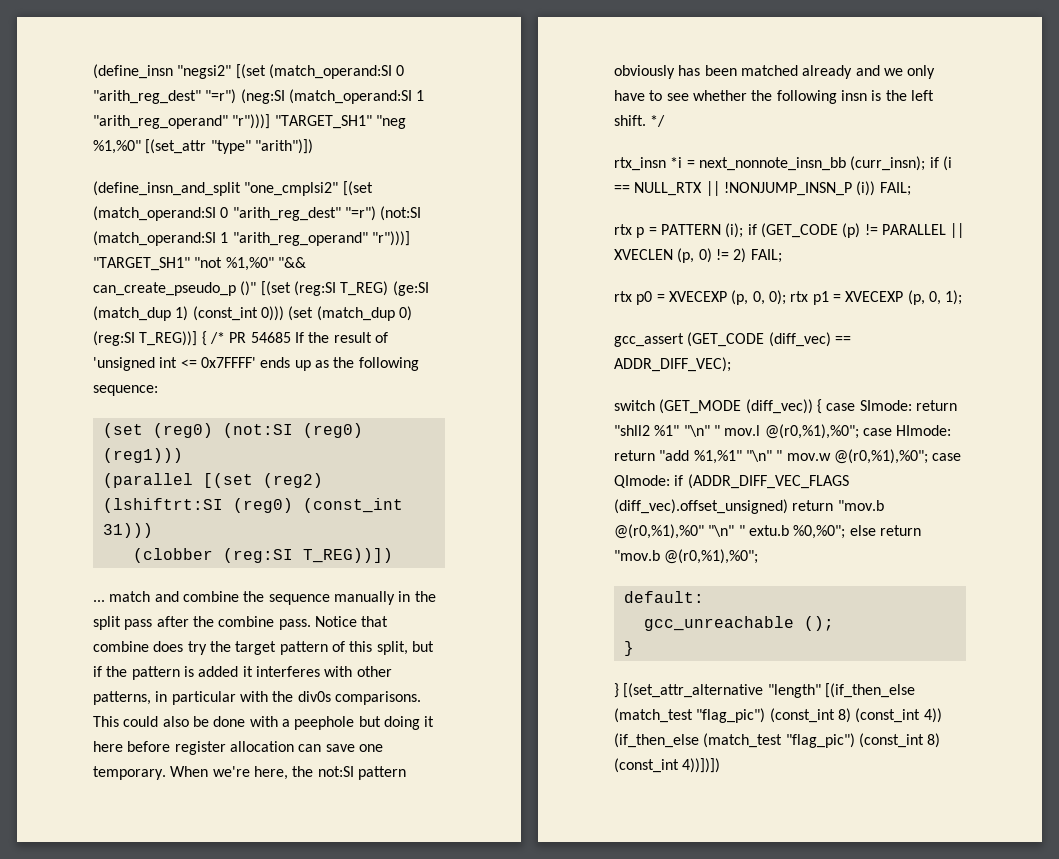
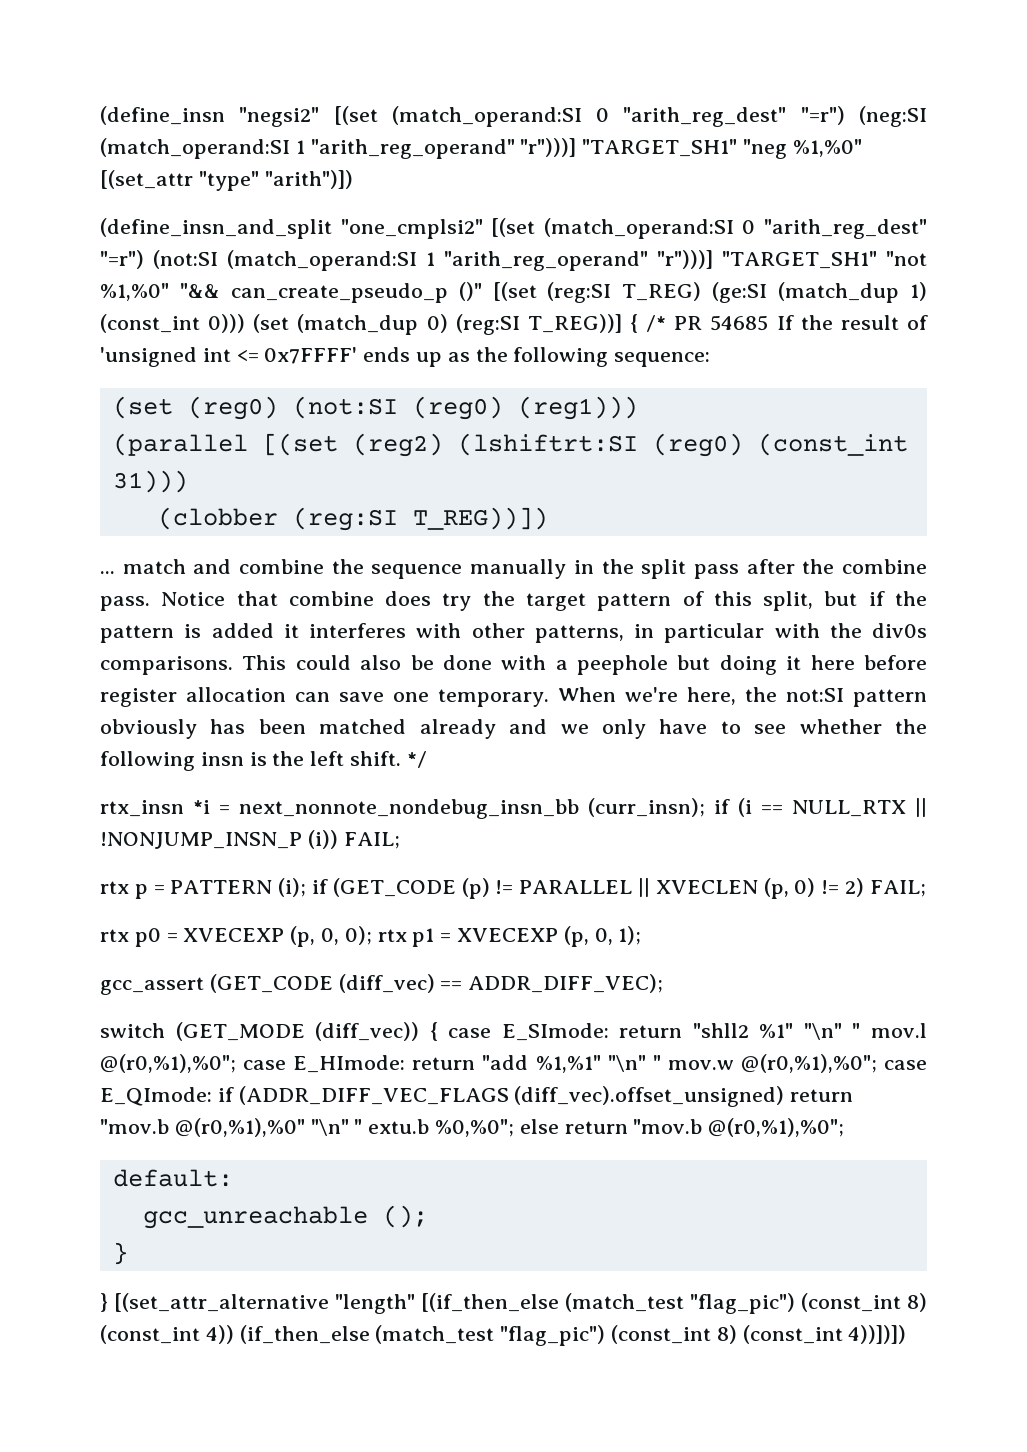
- rtx_insn *i = next_nonnote_insn_bb (curr_insn); if (i == NULL_RTX || !NONJUMP_INSN_P (i)) FAIL;
+ rtx_insn *i = next_nonnote_nondebug_insn_bb (curr_insn); if (i == NULL_RTX || !NONJUMP_INSN_P (i)) FAIL;
- switch (GET_MODE (diff_vec)) { case SImode: return "shll2 %1" "\n" " mov.l @(r0,%1),%0"; case HImode: return "add %1,%1" "\n" " mov.w @(r0,%1),%0"; case QImode: if (ADDR_DIFF_VEC_FLAGS (diff_vec).offset_unsigned) return "mov.b @(r0,%1),%0" "\n" " extu.b %0,%0"; else return "mov.b @(r0,%1),%0";
+ switch (GET_MODE (diff_vec)) { case E_SImode: return "shll2 %1" "\n" " mov.l @(r0,%1),%0"; case E_HImode: return "add %1,%1" "\n" " mov.w @(r0,%1),%0"; case E_QImode: if (ADDR_DIFF_VEC_FLAGS (diff_vec).offset_unsigned) return "mov.b @(r0,%1),%0" "\n" " extu.b %0,%0"; else return "mov.b @(r0,%1),%0";

